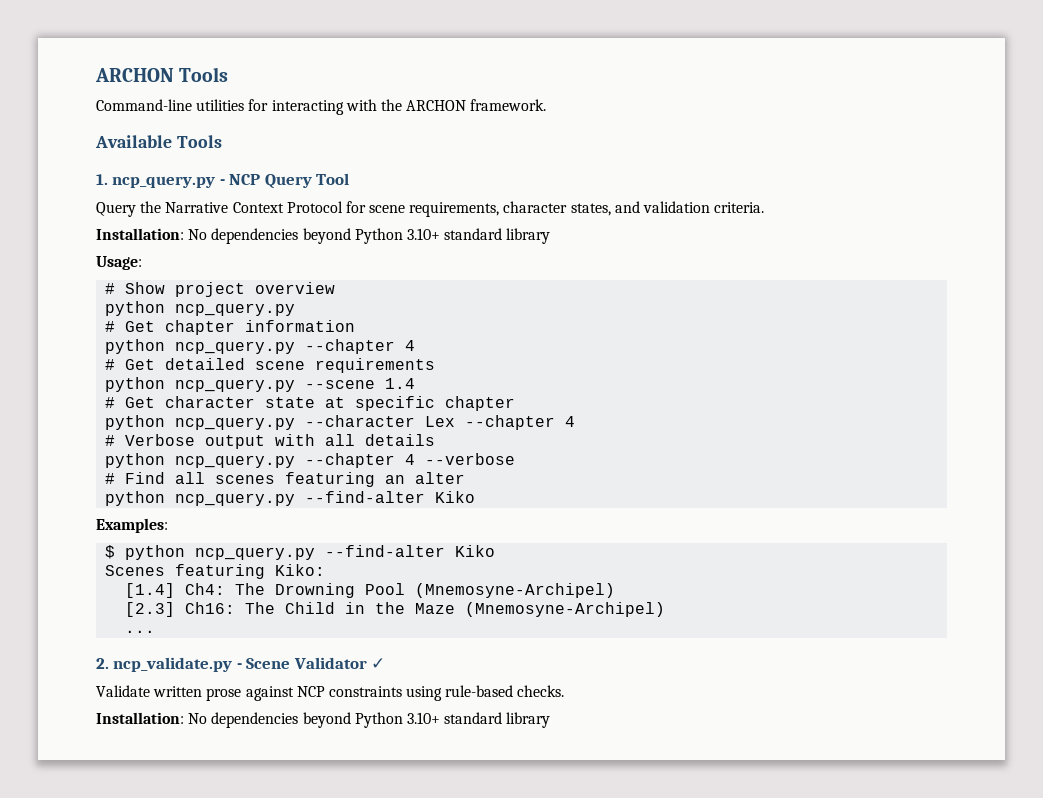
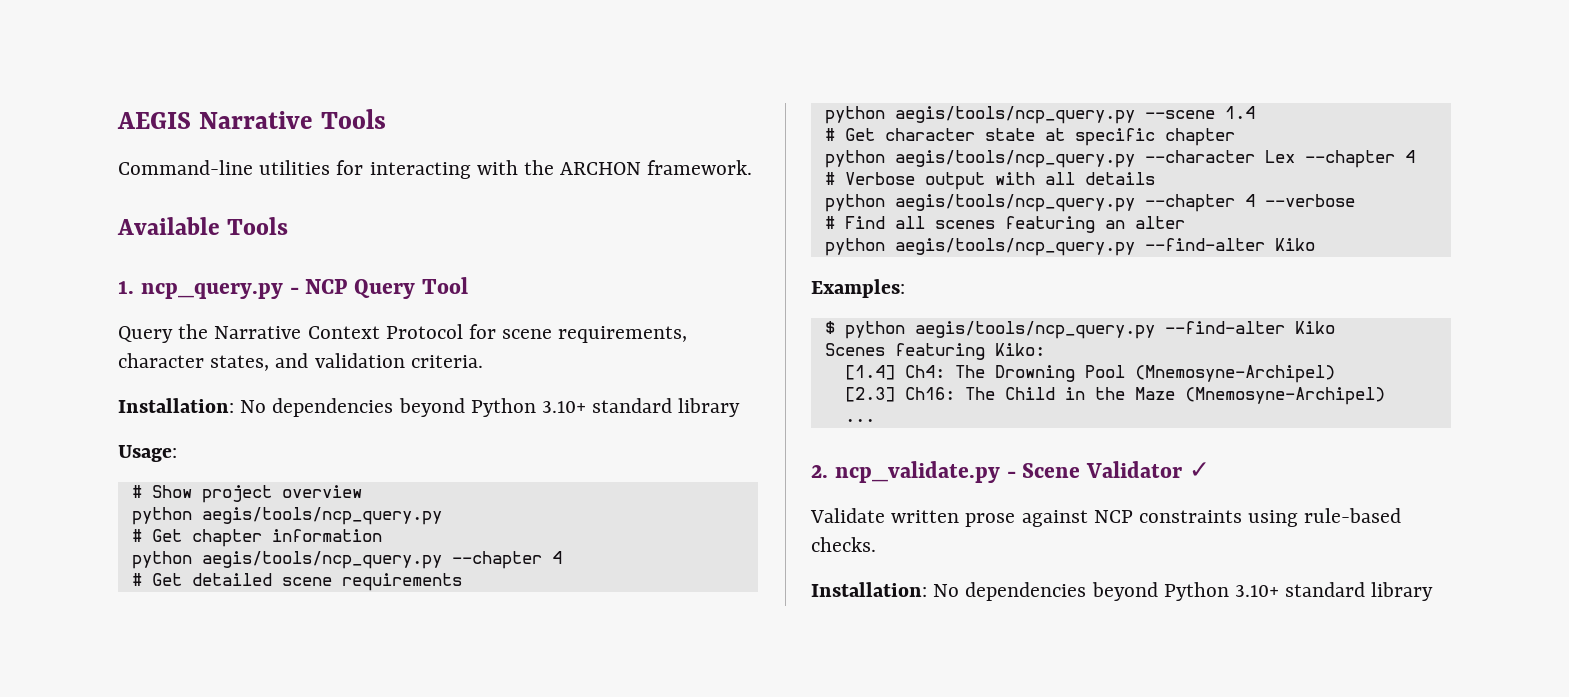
- ARCHON Tools
+ AEGIS Narrative Tools
  # Show project overview
- python ncp_query.py
+ python aegis/tools/ncp_query.py
  # Get chapter information
- python ncp_query.py --chapter 4
+ python aegis/tools/ncp_query.py --chapter 4
- python ncp_query.py --scene 1.4
+ python aegis/tools/ncp_query.py --scene 1.4
- python ncp_query.py --character Lex --chapter 4
+ python aegis/tools/ncp_query.py --character Lex --chapter 4
- python ncp_query.py --chapter 4 --verbose
+ python aegis/tools/ncp_query.py --chapter 4 --verbose
  # Find all scenes featuring an alter
- python ncp_query.py --find-alter Kiko
+ python aegis/tools/ncp_query.py --find-alter Kiko
- $ python ncp_query.py --find-alter Kiko
+ $ python aegis/tools/ncp_query.py --find-alter Kiko

